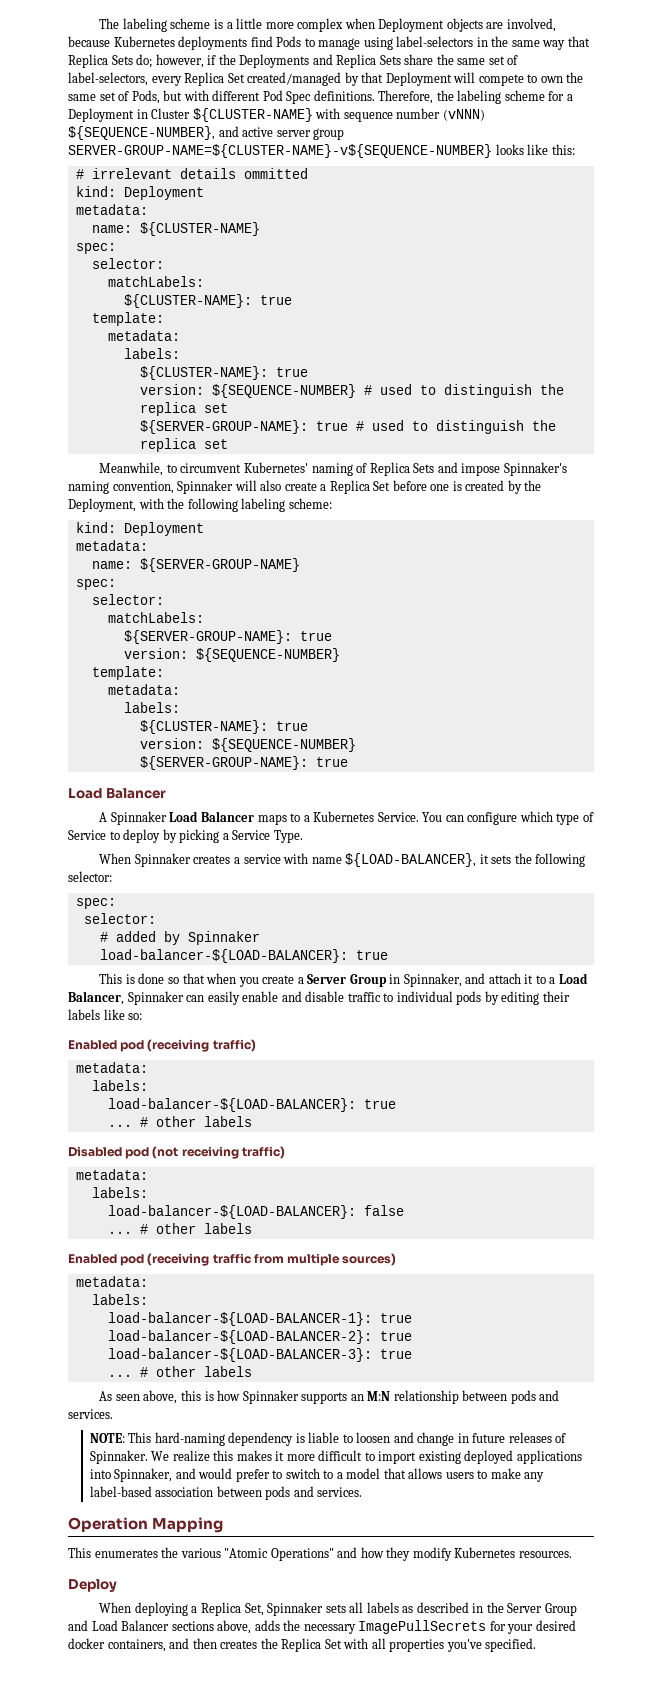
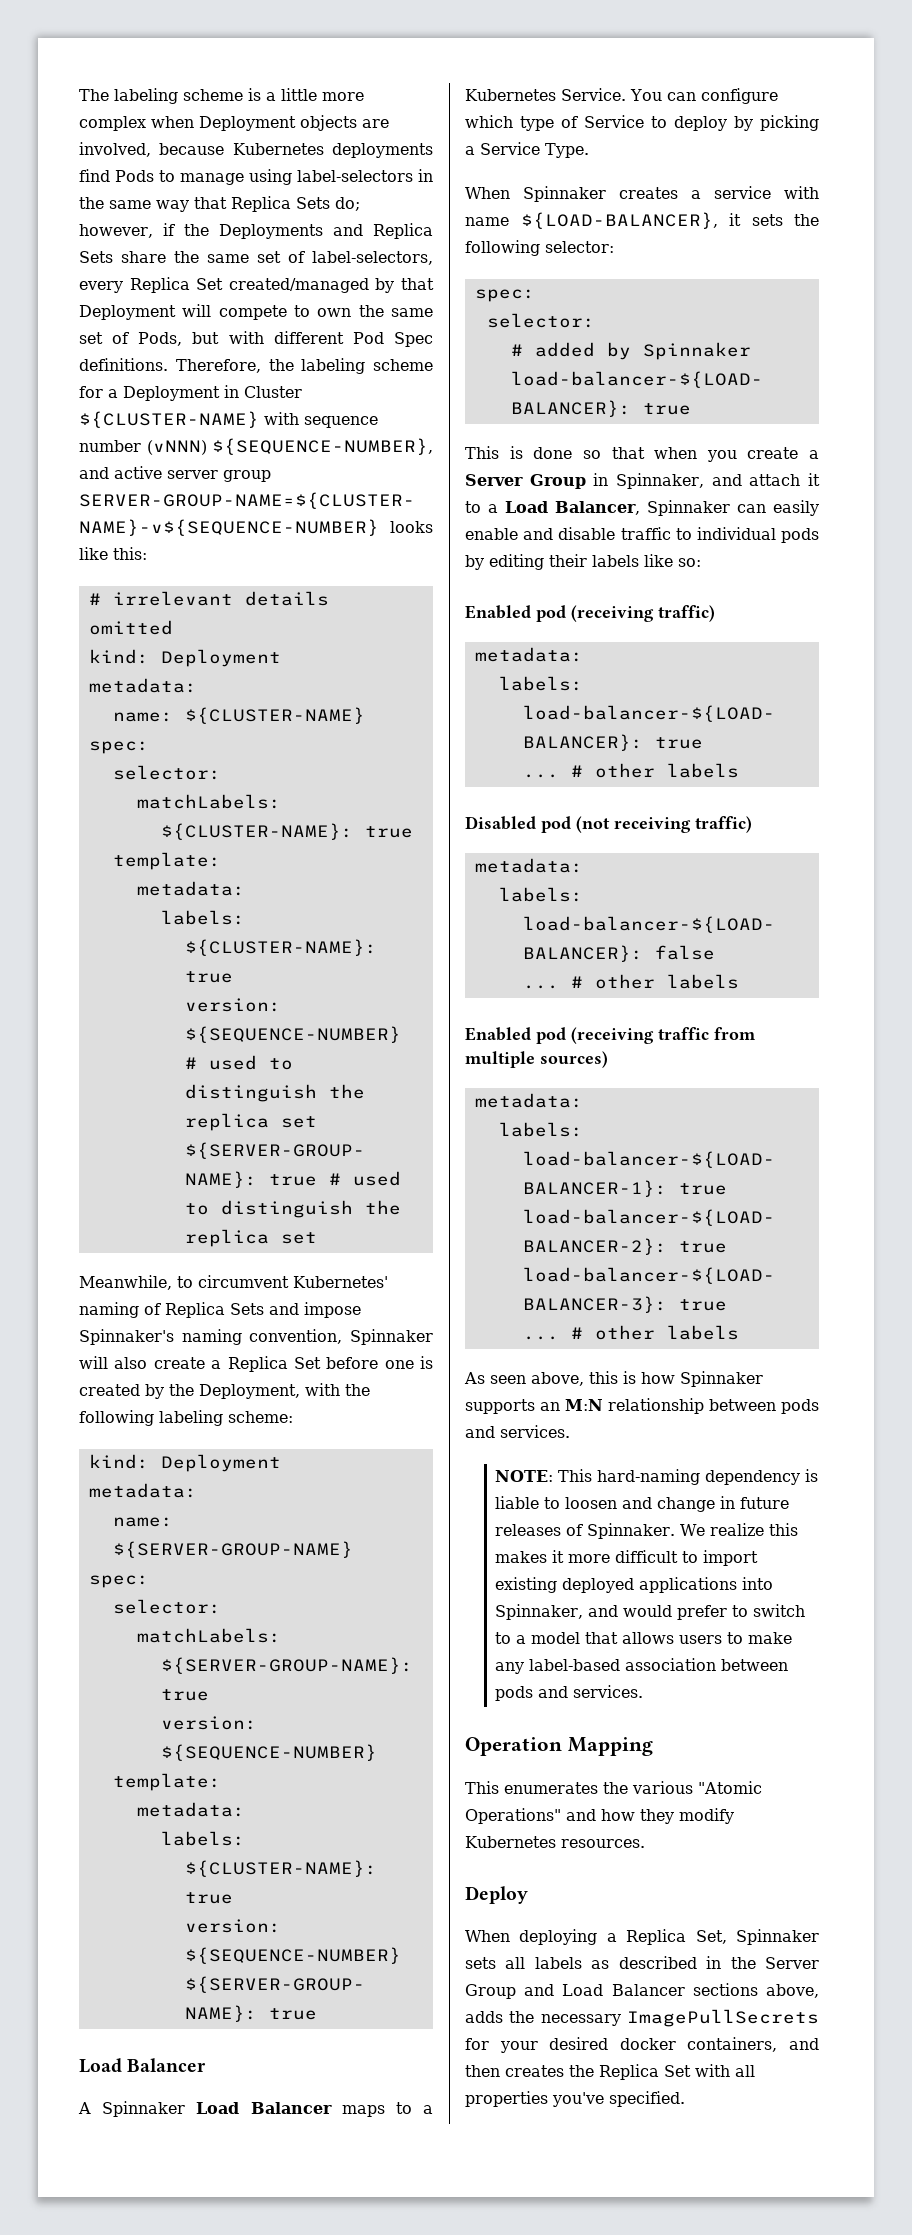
- # irrelevant details ommitted
+ # irrelevant details omitted

